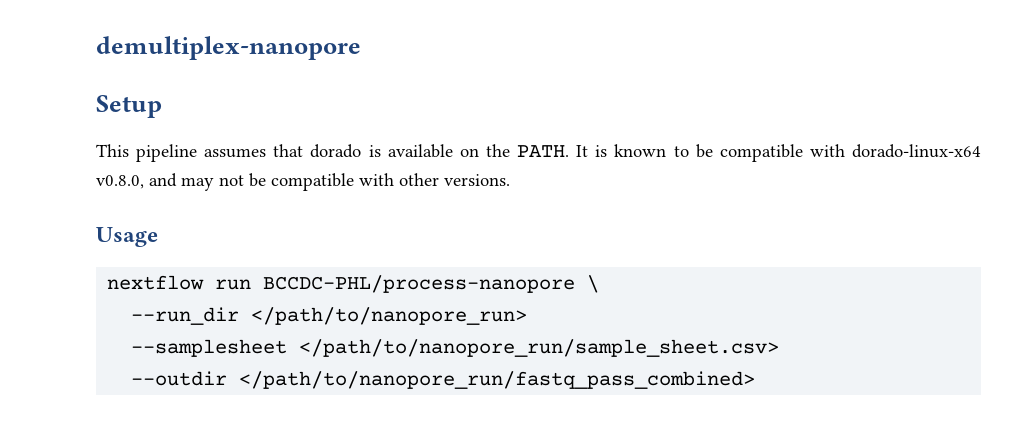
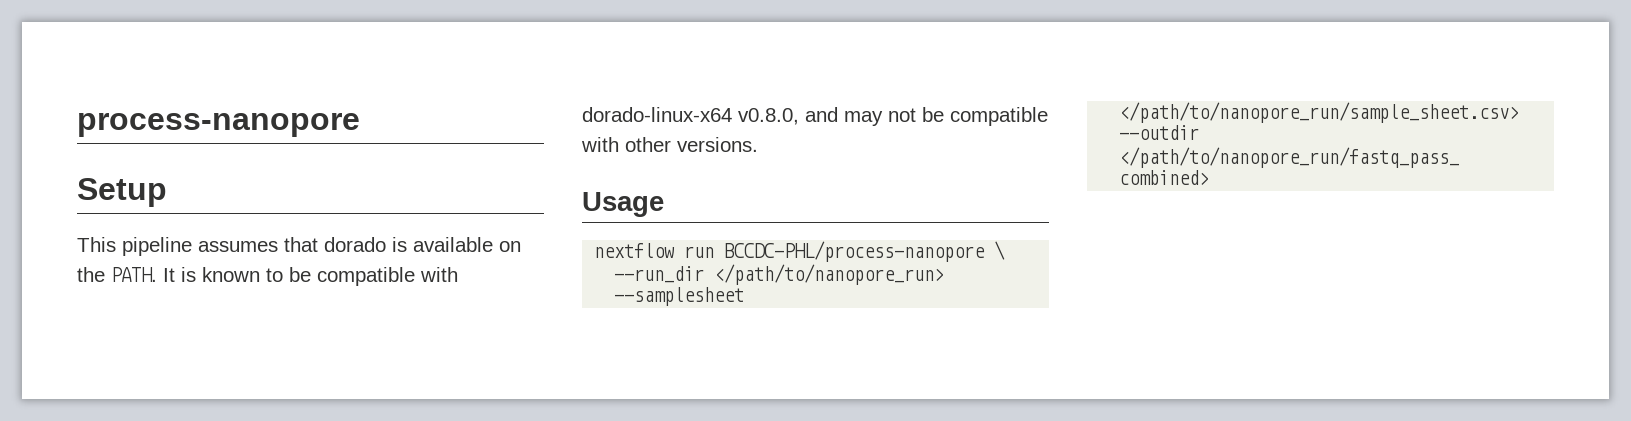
- demultiplex-nanopore
+ process-nanopore

